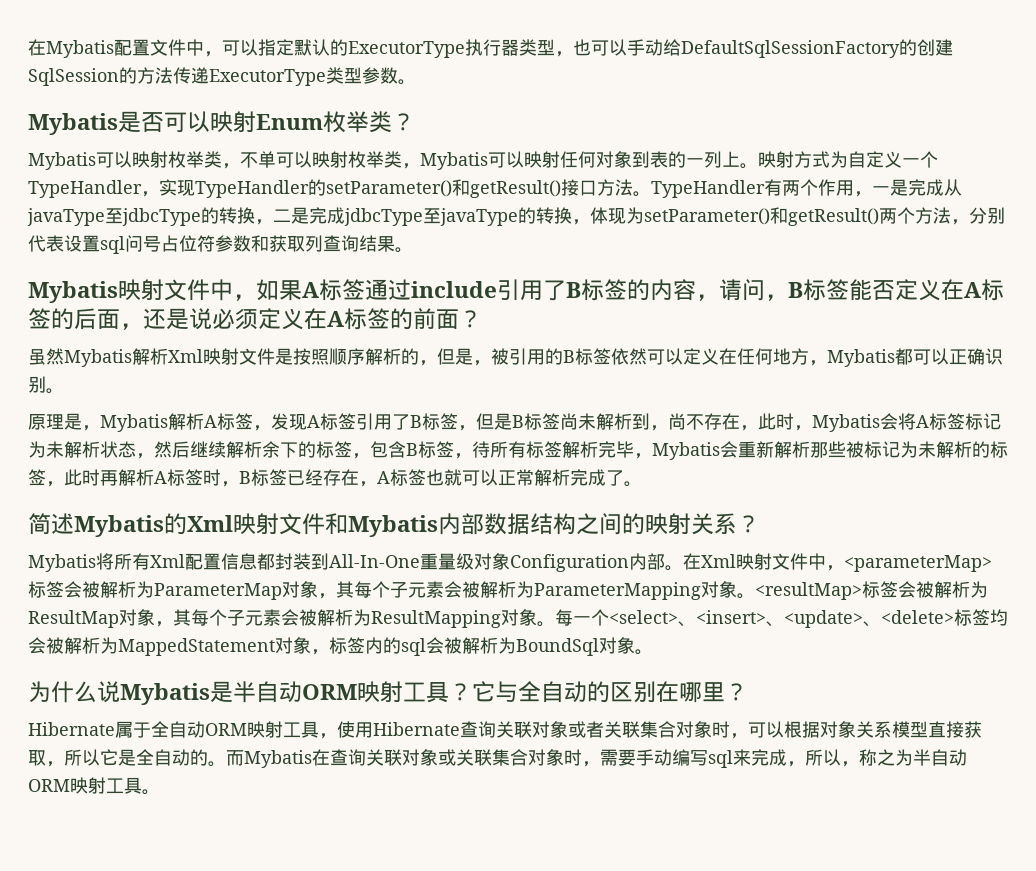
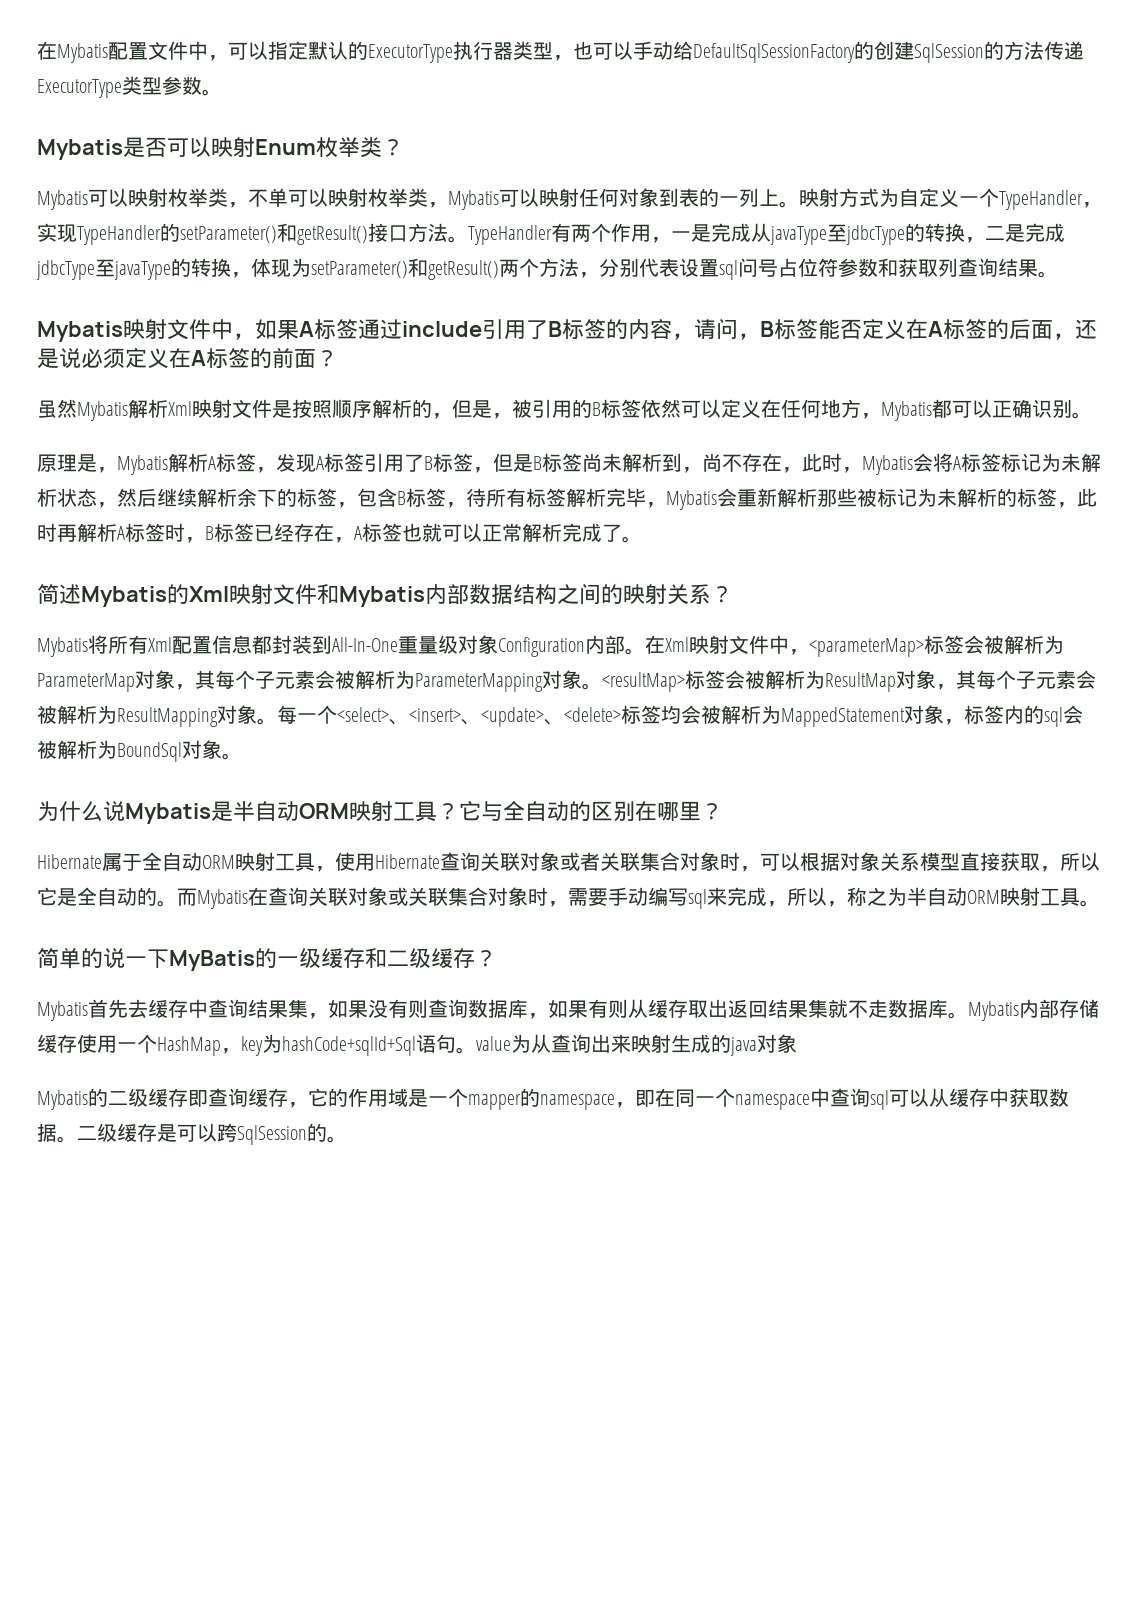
+ 简单的说一下MyBatis的一级缓存和二级缓存？
+ Mybatis首先去缓存中查询结果集，如果没有则查询数据库，如果有则从缓存取出返回结果集就不走数据库。Mybatis内部存储缓存使用一个HashMap，key为hashCode+sqlId+Sql语句。value为从查询出来映射生成的java对象
+ Mybatis的二级缓存即查询缓存，它的作用域是一个mapper的namespace，即在同一个namespace中查询sql可以从缓存中获取数据。二级缓存是可以跨SqlSession的。

